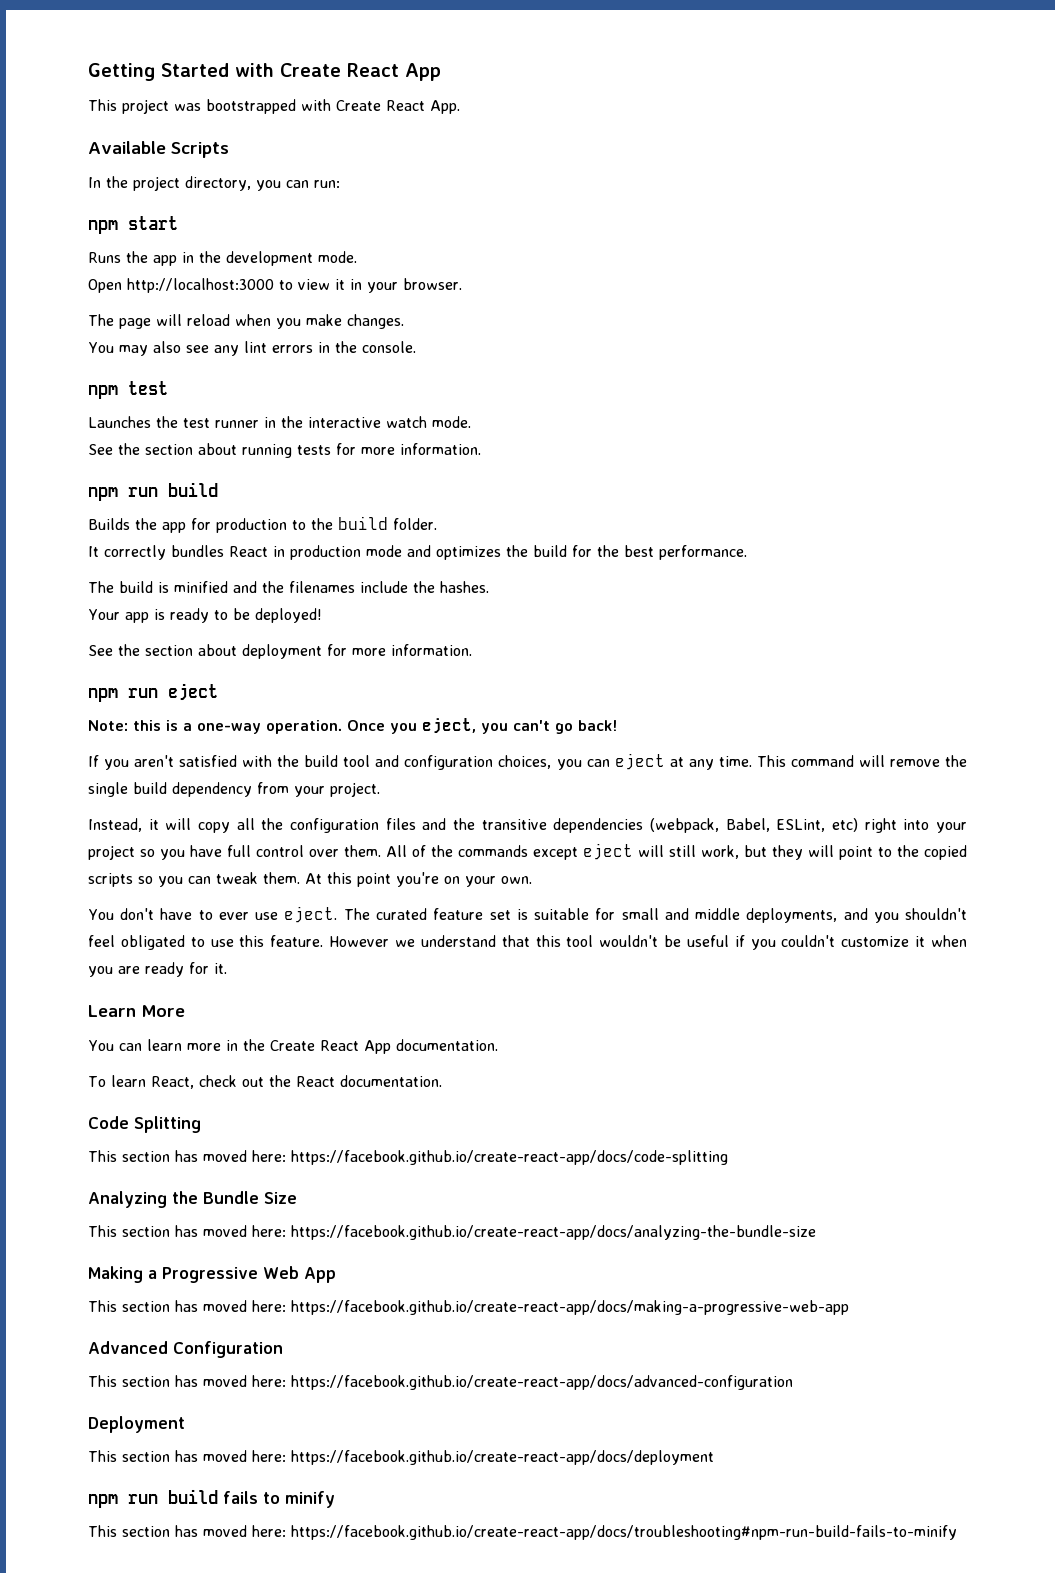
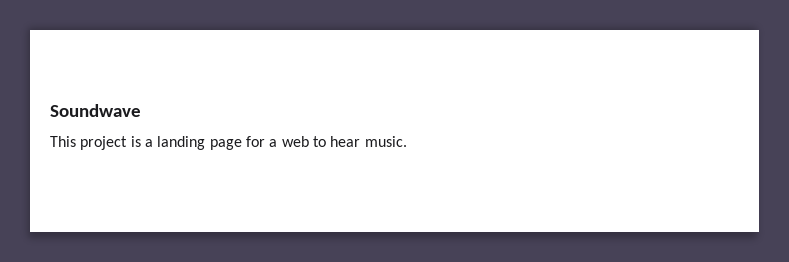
- Getting Started with Create React App
- This project was bootstrapped with Create React App.
- Available Scripts
- In the project directory, you can run:
- npm start
- Runs the app in the development mode.
- Open http://localhost:3000 to view it in your browser.
- The page will reload when you make changes.
- You may also see any lint errors in the console.
- npm test
- Launches the test runner in the interactive watch mode.
- See the section about running tests for more information.
- npm run build
- Builds the app for production to the build folder.
- It correctly bundles React in production mode and optimizes the build for the best performance.
- The build is minified and the filenames include the hashes.
- Your app is ready to be deployed!
- See the section about deployment for more information.
- npm run eject
- Note: this is a one-way operation. Once you eject, you can't go back!
- If you aren't satisfied with the build tool and configuration choices, you can eject at any time. This command will remove the single build dependency from your project.
- Instead, it will copy all the configuration files and the transitive dependencies (webpack, Babel, ESLint, etc) right into your project so you have full control over them. All of the commands except eject will still work, but they will point to the copied scripts so you can tweak them. At this point you're on your own.
- You don't have to ever use eject. The curated feature set is suitable for small and middle deployments, and you shouldn't feel obligated to use this feature. However we understand that this tool wouldn't be useful if you couldn't customize it when you are ready for it.
- Learn More
- You can learn more in the Create React App documentation.
- To learn React, check out the React documentation.
- Code Splitting
- This section has moved here: https://facebook.github.io/create-react-app/docs/code-splitting
- Analyzing the Bundle Size
- This section has moved here: https://facebook.github.io/create-react-app/docs/analyzing-the-bundle-size
- Making a Progressive Web App
- This section has moved here: https://facebook.github.io/create-react-app/docs/making-a-progressive-web-app
- Advanced Configuration
- This section has moved here: https://facebook.github.io/create-react-app/docs/advanced-configuration
- Deployment
- This section has moved here: https://facebook.github.io/create-react-app/docs/deployment
- npm run build fails to minify
- This section has moved here: https://facebook.github.io/create-react-app/docs/troubleshooting#npm-run-build-fails-to-minify
+ Soundwave
+ This project is a landing page for a web to hear music.

